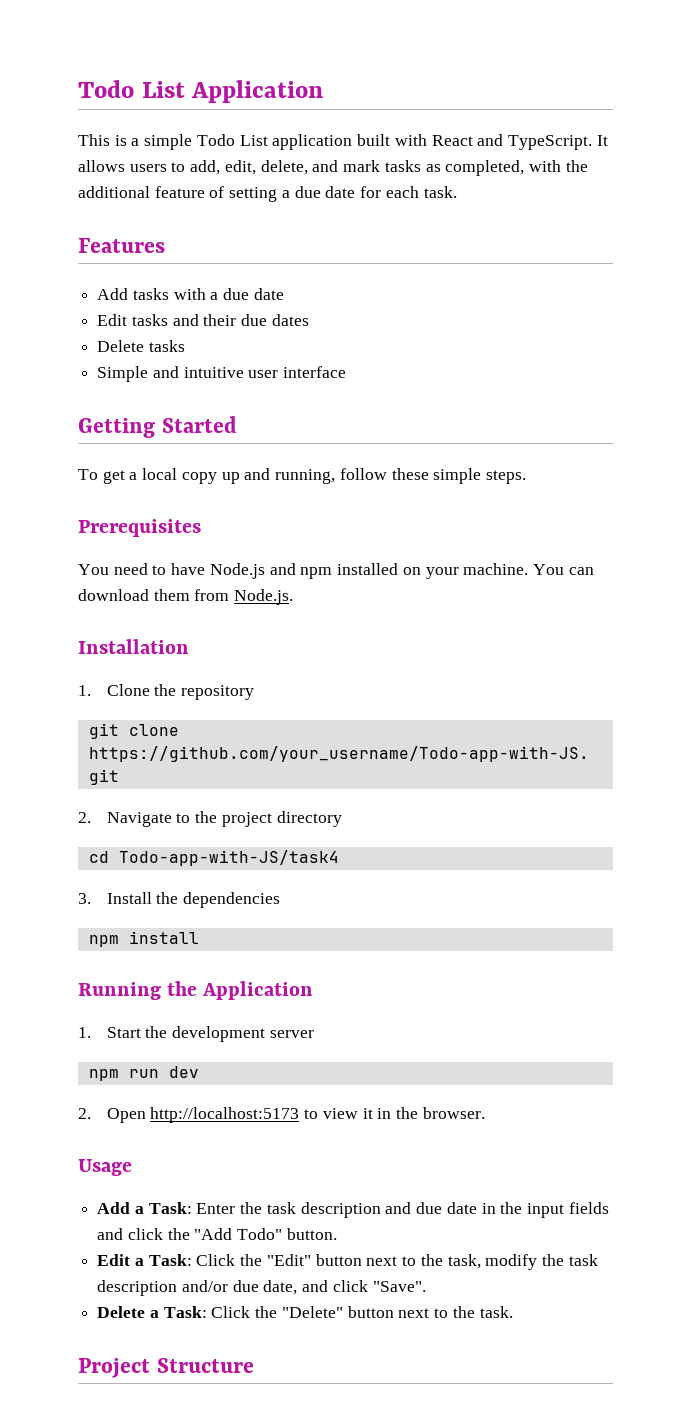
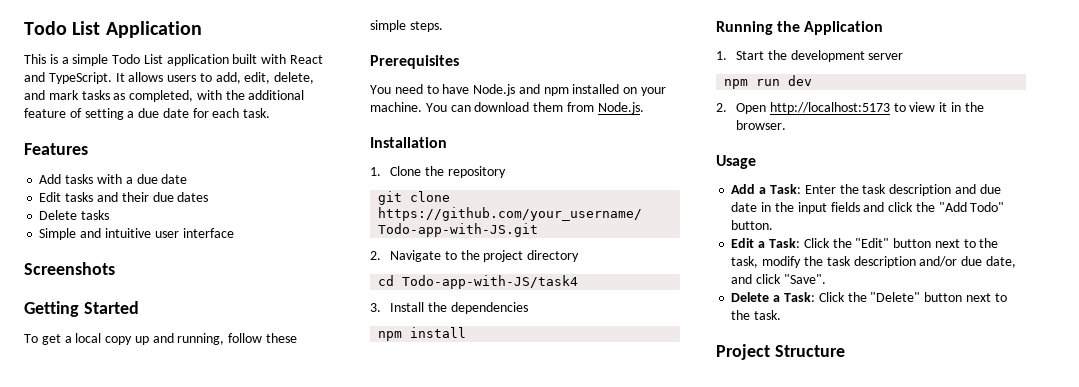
+ Screenshots

